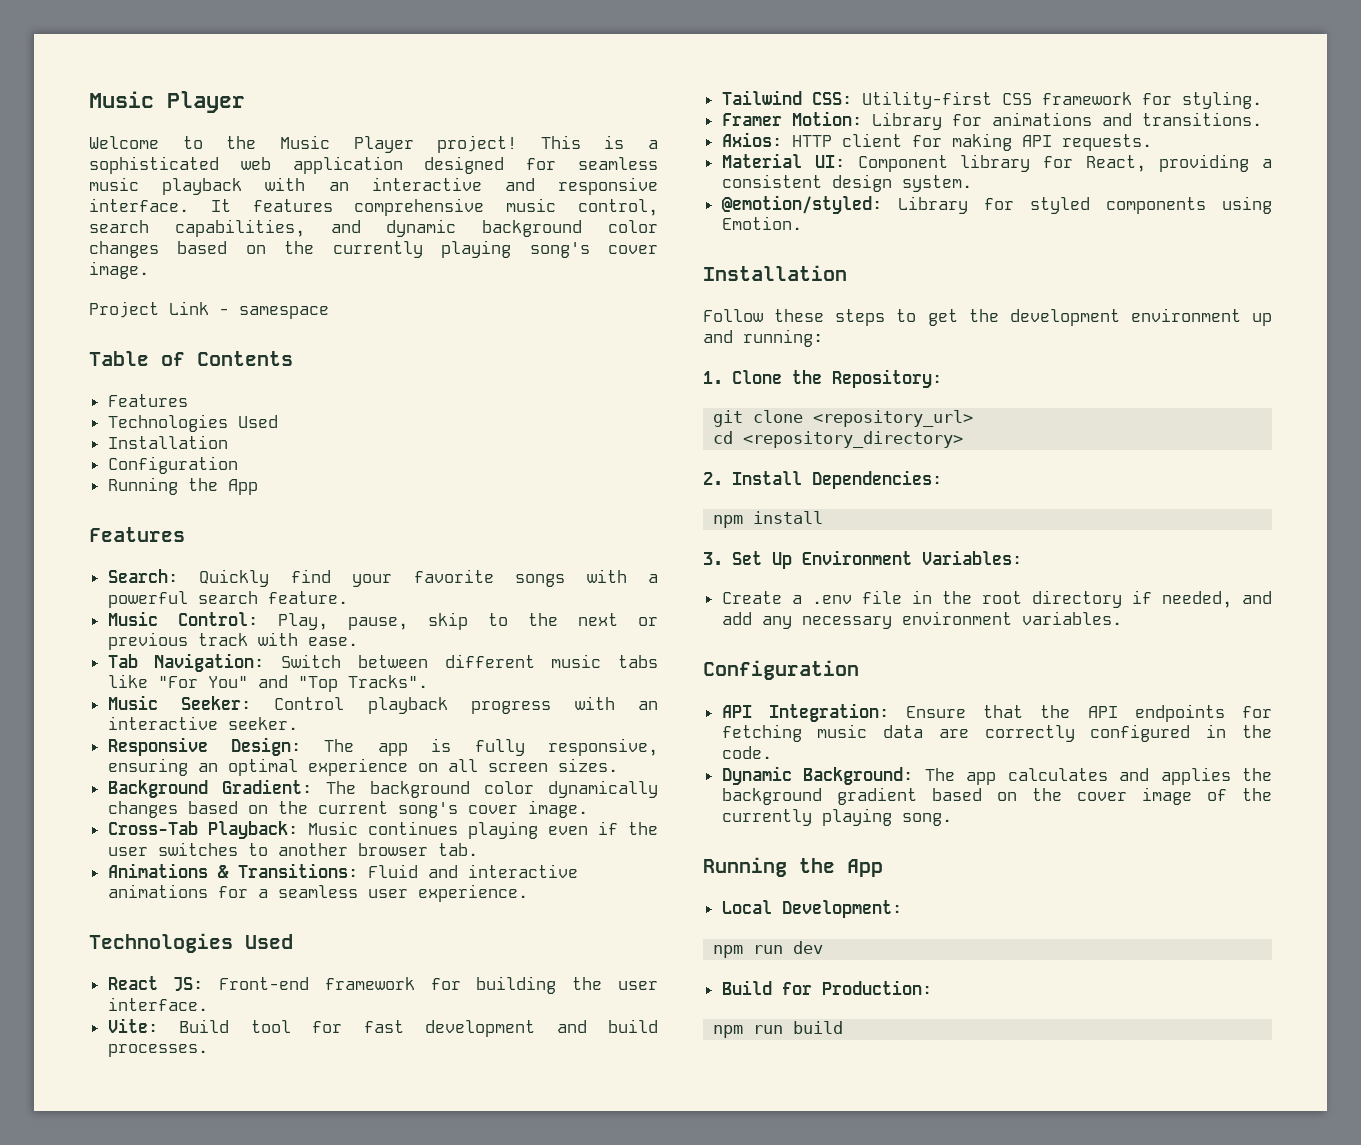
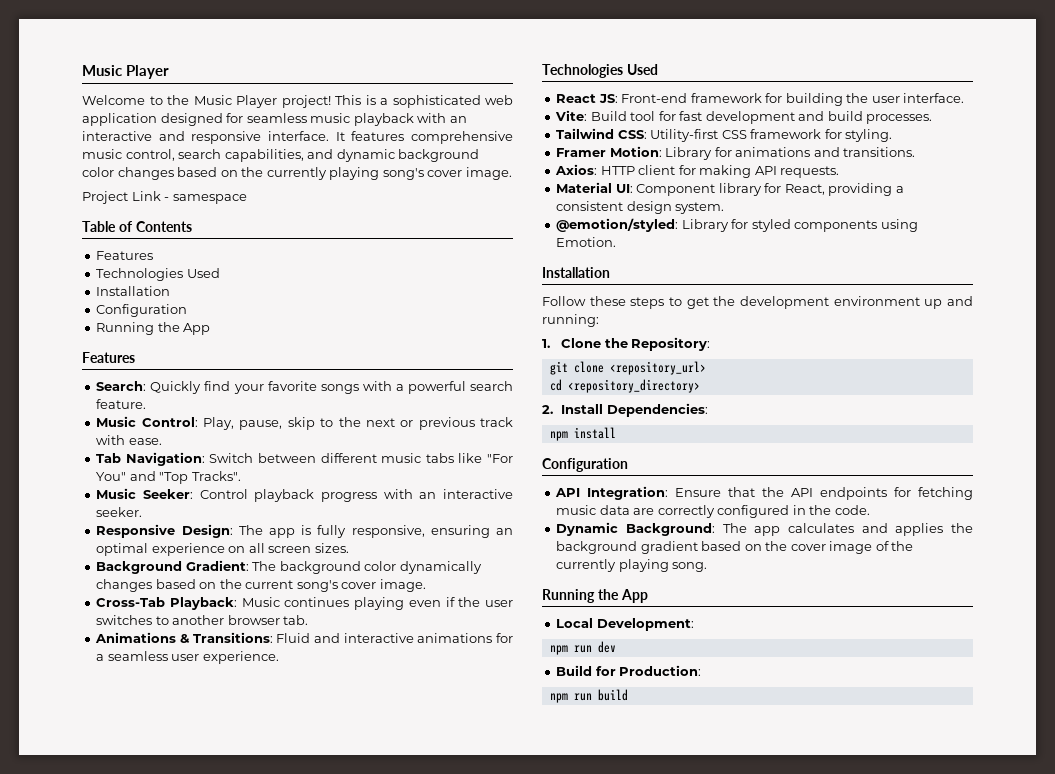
- 3. Set Up Environment Variables:
- Create a .env file in the root directory if needed, and add any necessary environment variables.

